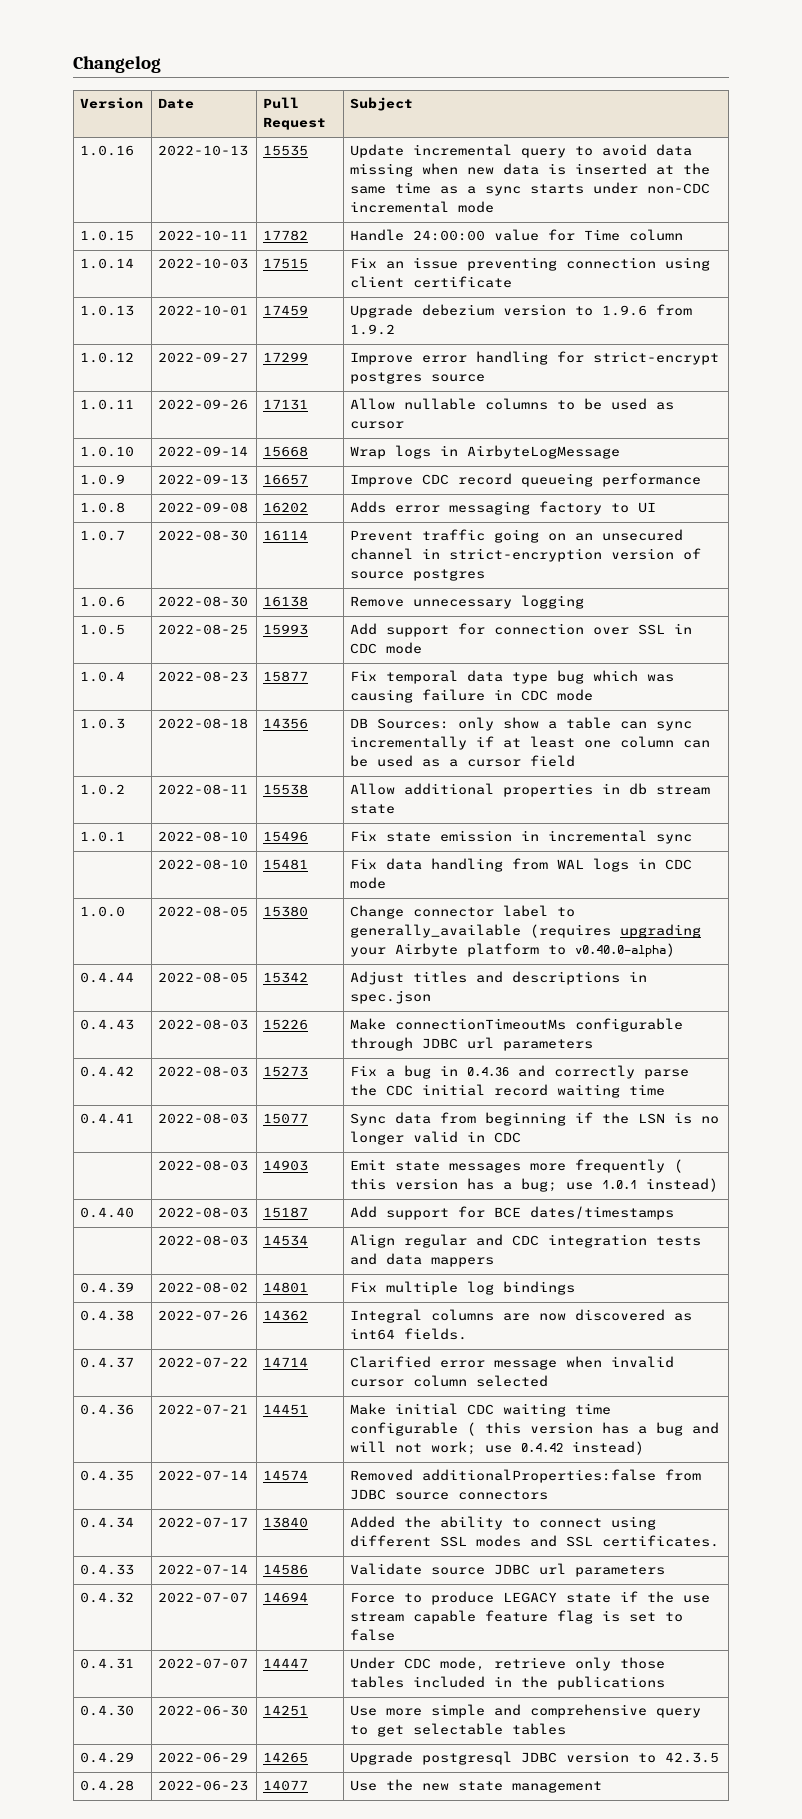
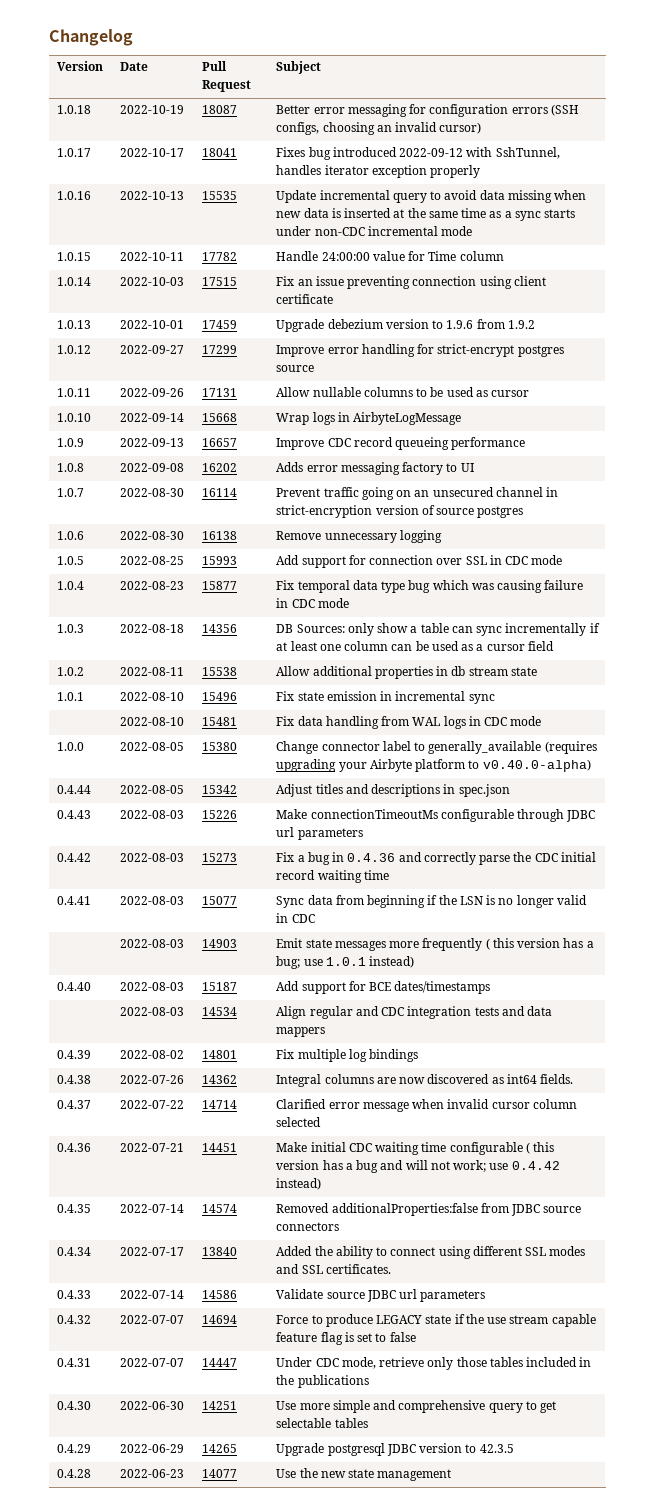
+ 1.0.18 | 2022-10-19 | 18087 | Better error messaging for configuration errors (SSH configs, choosing an invalid cursor)
+ 1.0.17 | 2022-10-17 | 18041 | Fixes bug introduced 2022-09-12 with SshTunnel, handles iterator exception properly

